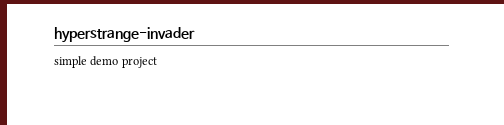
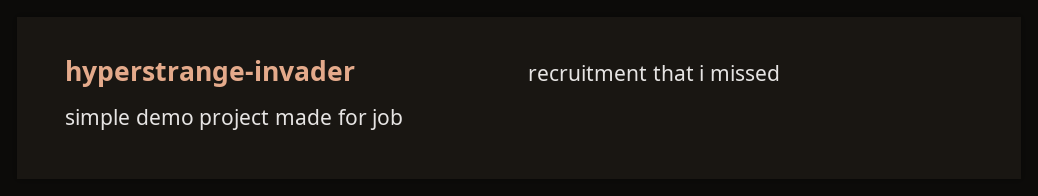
- simple demo project
+ simple demo project made for job recruitment that i missed

